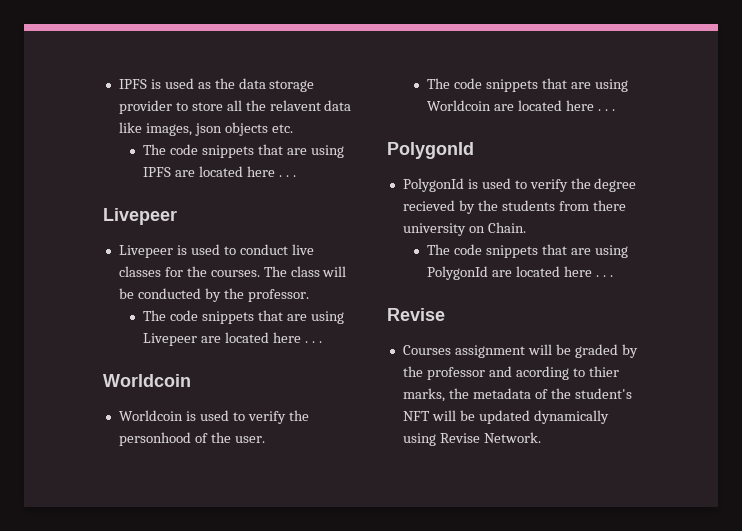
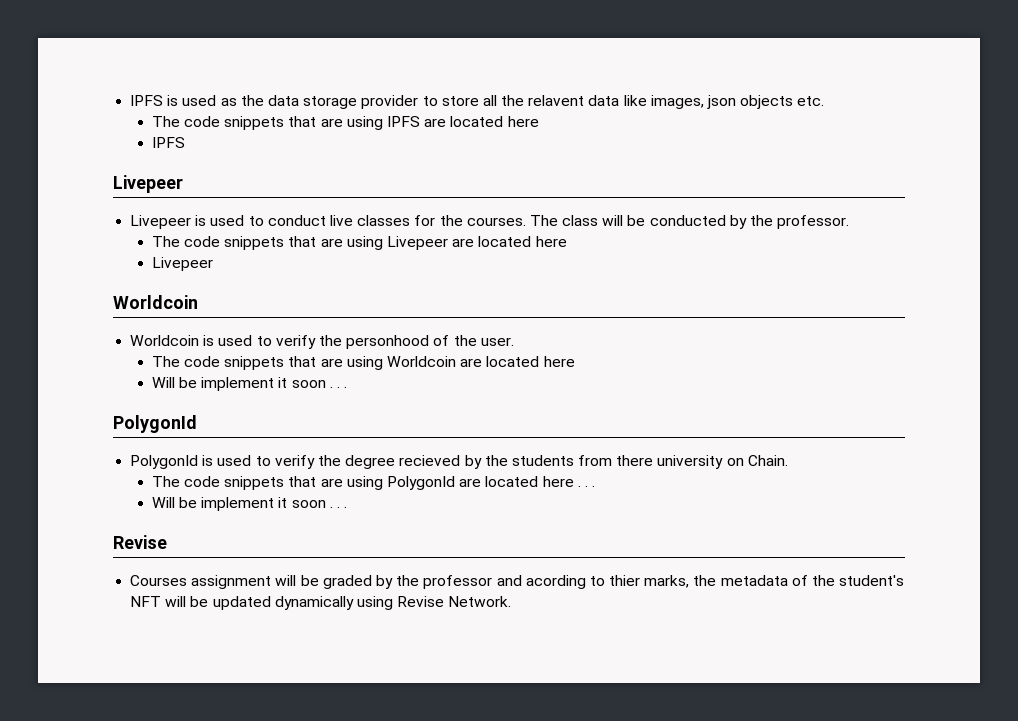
- The code snippets that are using IPFS are located here . . .
+ The code snippets that are using IPFS are located here
+ IPFS
- The code snippets that are using Livepeer are located here . . .
+ The code snippets that are using Livepeer are located here
+ Livepeer
- The code snippets that are using Worldcoin are located here . . .
+ The code snippets that are using Worldcoin are located here
+ Will be implement it soon . . .
  The code snippets that are using PolygonId are located here . . .
+ Will be implement it soon . . .

